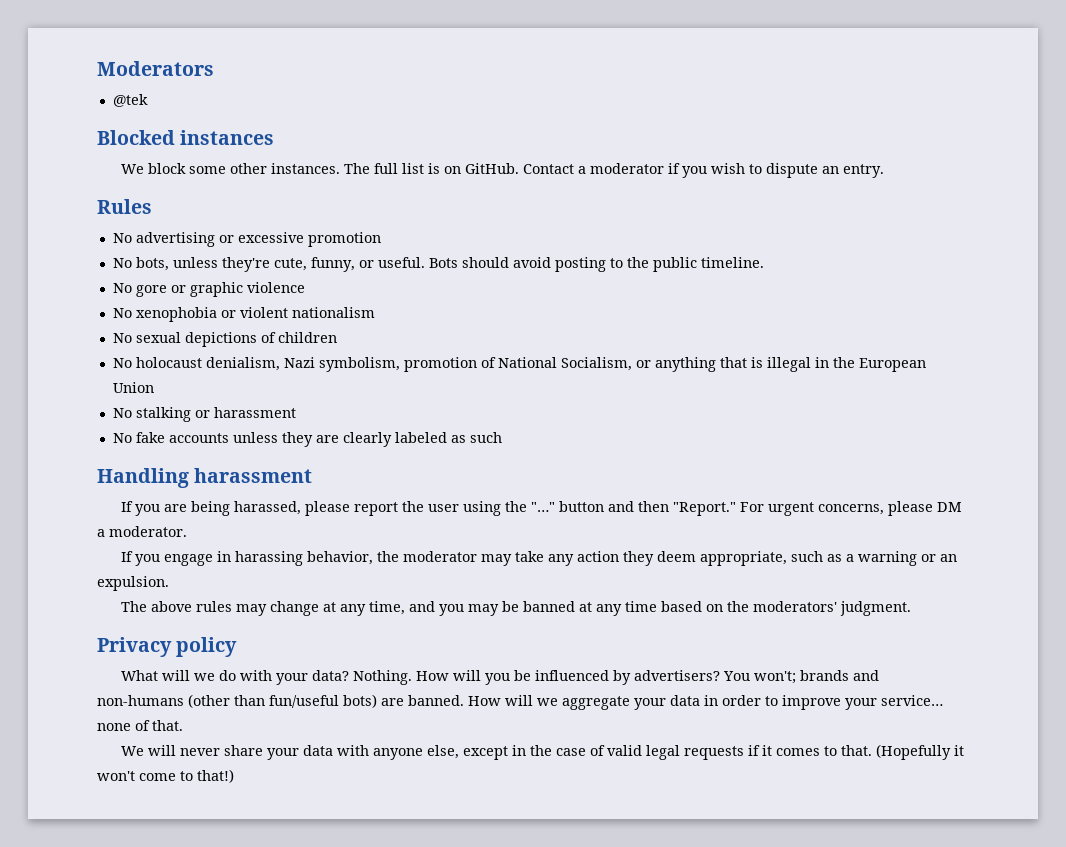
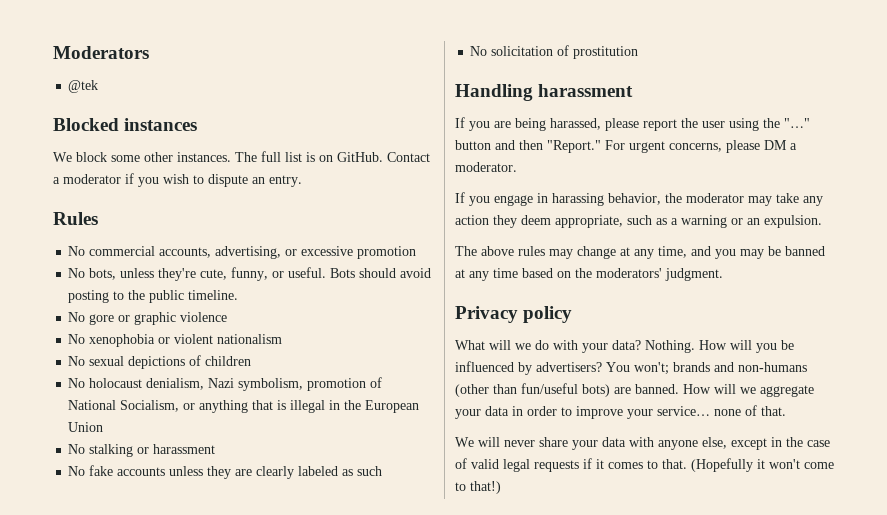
- No advertising or excessive promotion
+ No commercial accounts, advertising, or excessive promotion
+ No solicitation of prostitution

